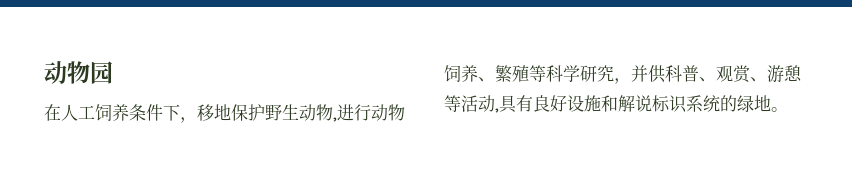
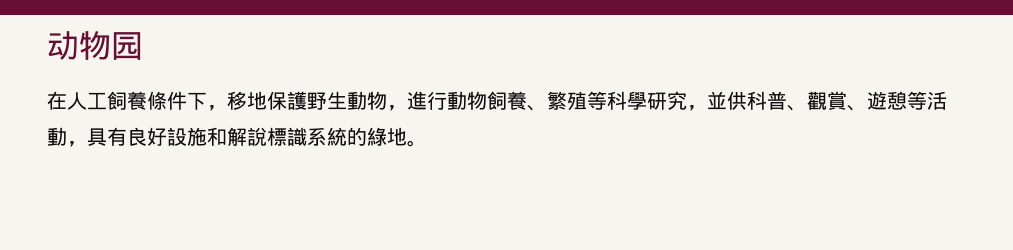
- 在人工饲养条件下，移地保护野生动物,进行动物饲养、繁殖等科学研究，并供科普、观赏、游憩等活动,具有良好设施和解说标识系统的绿地。
+ 在人工飼養條件下，移地保護野生動物，進行動物飼養、繁殖等科學研究，並供科普、觀賞、遊憩等活動，具有良好設施和解說標識系統的綠地。

